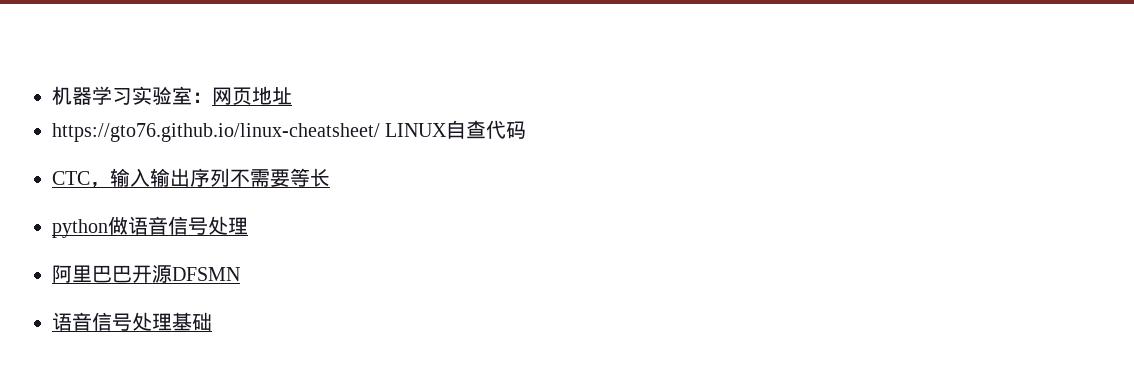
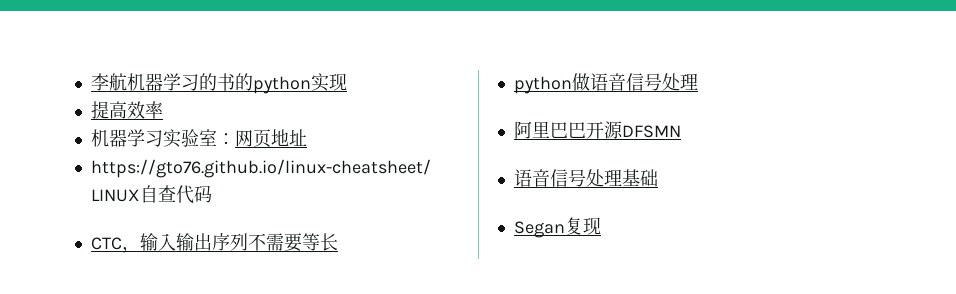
+ 李航机器学习的书的python实现
+ 提高效率
+ Segan复现

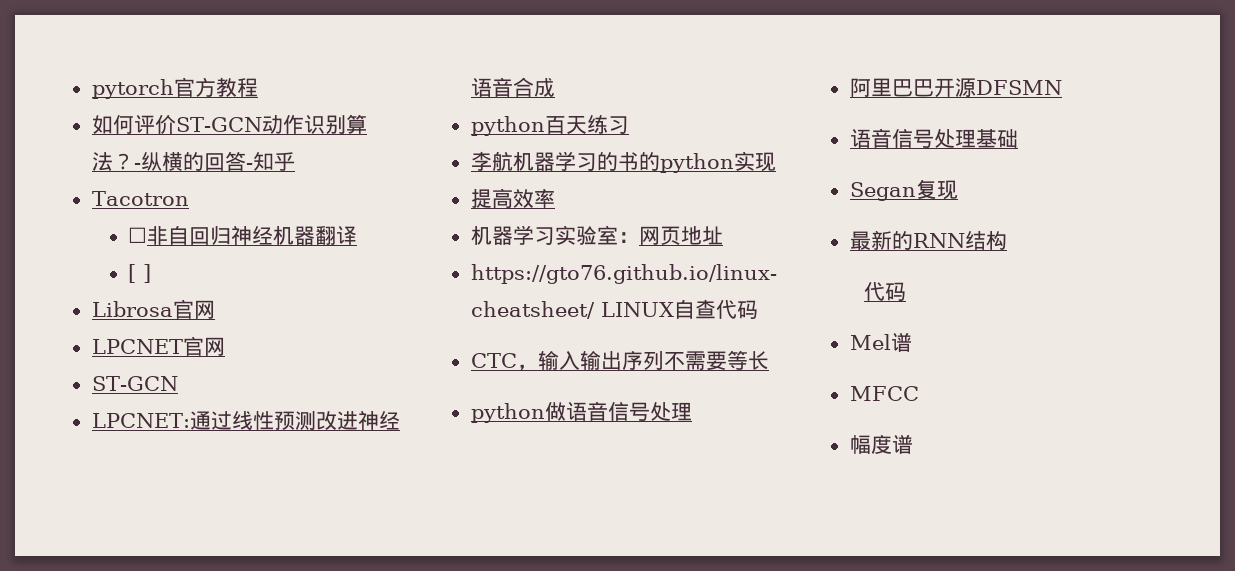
+ pytorch官方教程
+ 如何评价ST-GCN动作识别算法？-纵横的回答-知乎
+ Tacotron
+ ☐非自回归神经机器翻译
+ [ ]
+ Librosa官网
+ LPCNET官网
+ ST-GCN
+ LPCNET:通过线性预测改进神经语音合成
+ python百天练习
+ 最新的RNN结构
+ 代码
+ Mel谱
+ MFCC
+ 幅度谱

